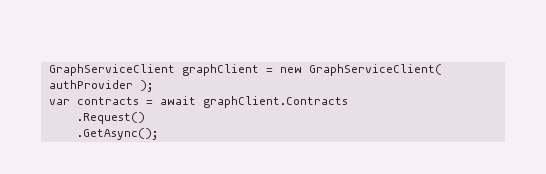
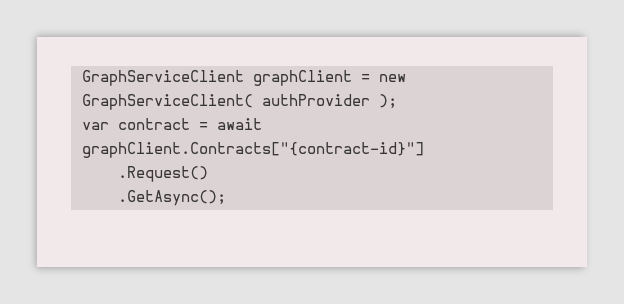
- var contracts = await graphClient.Contracts
+ var contract = await graphClient.Contracts["{contract-id}"]

